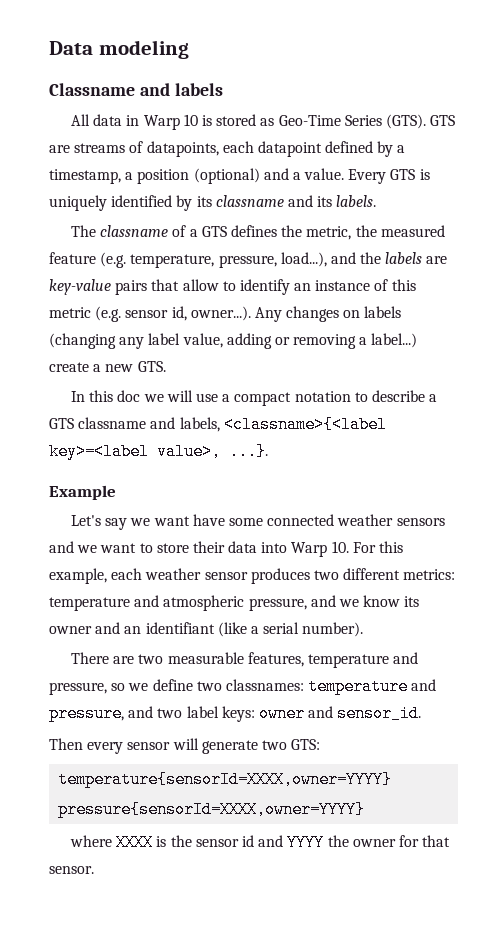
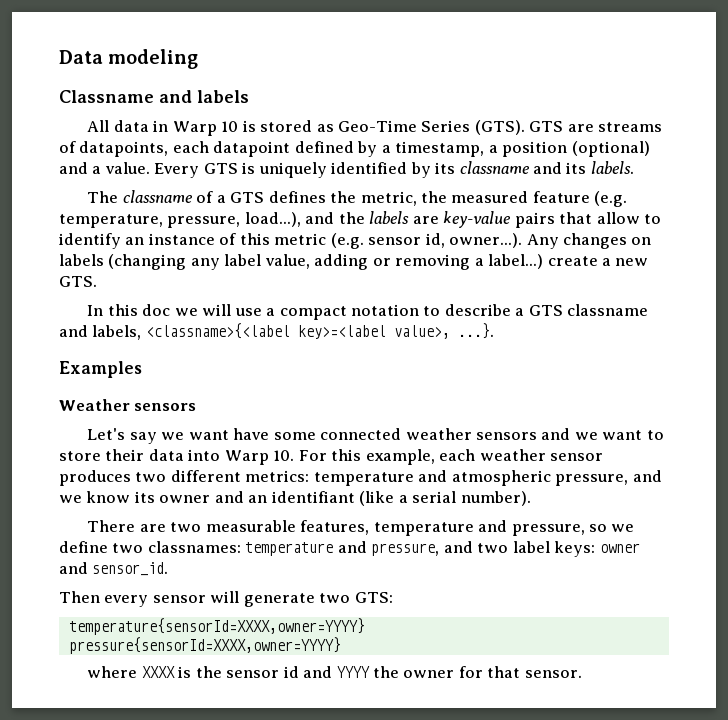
- Example
+ Examples
+ Weather sensors

